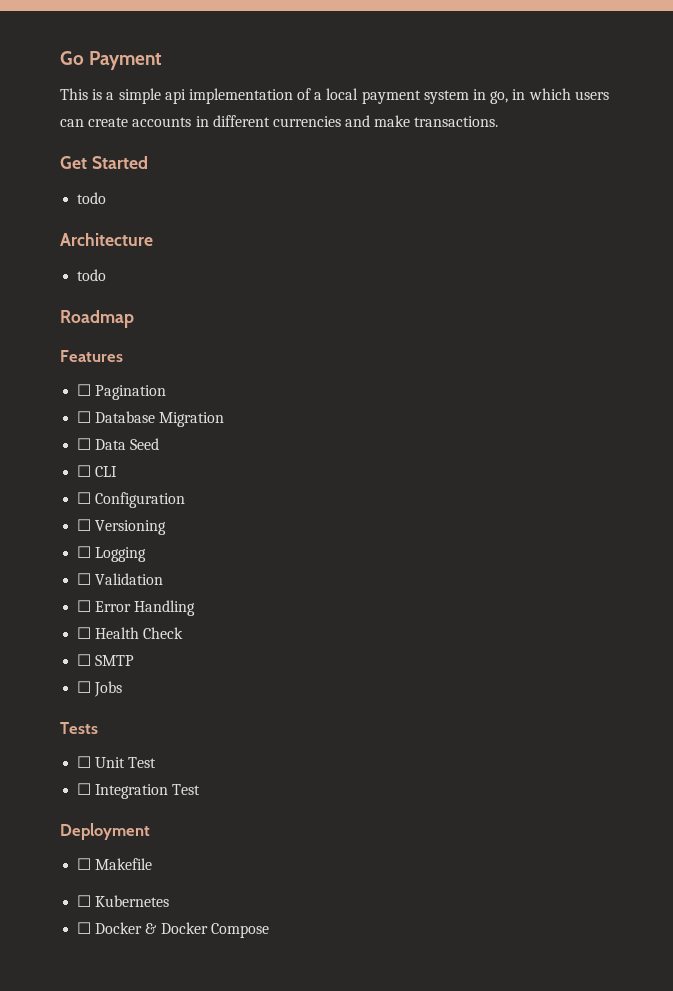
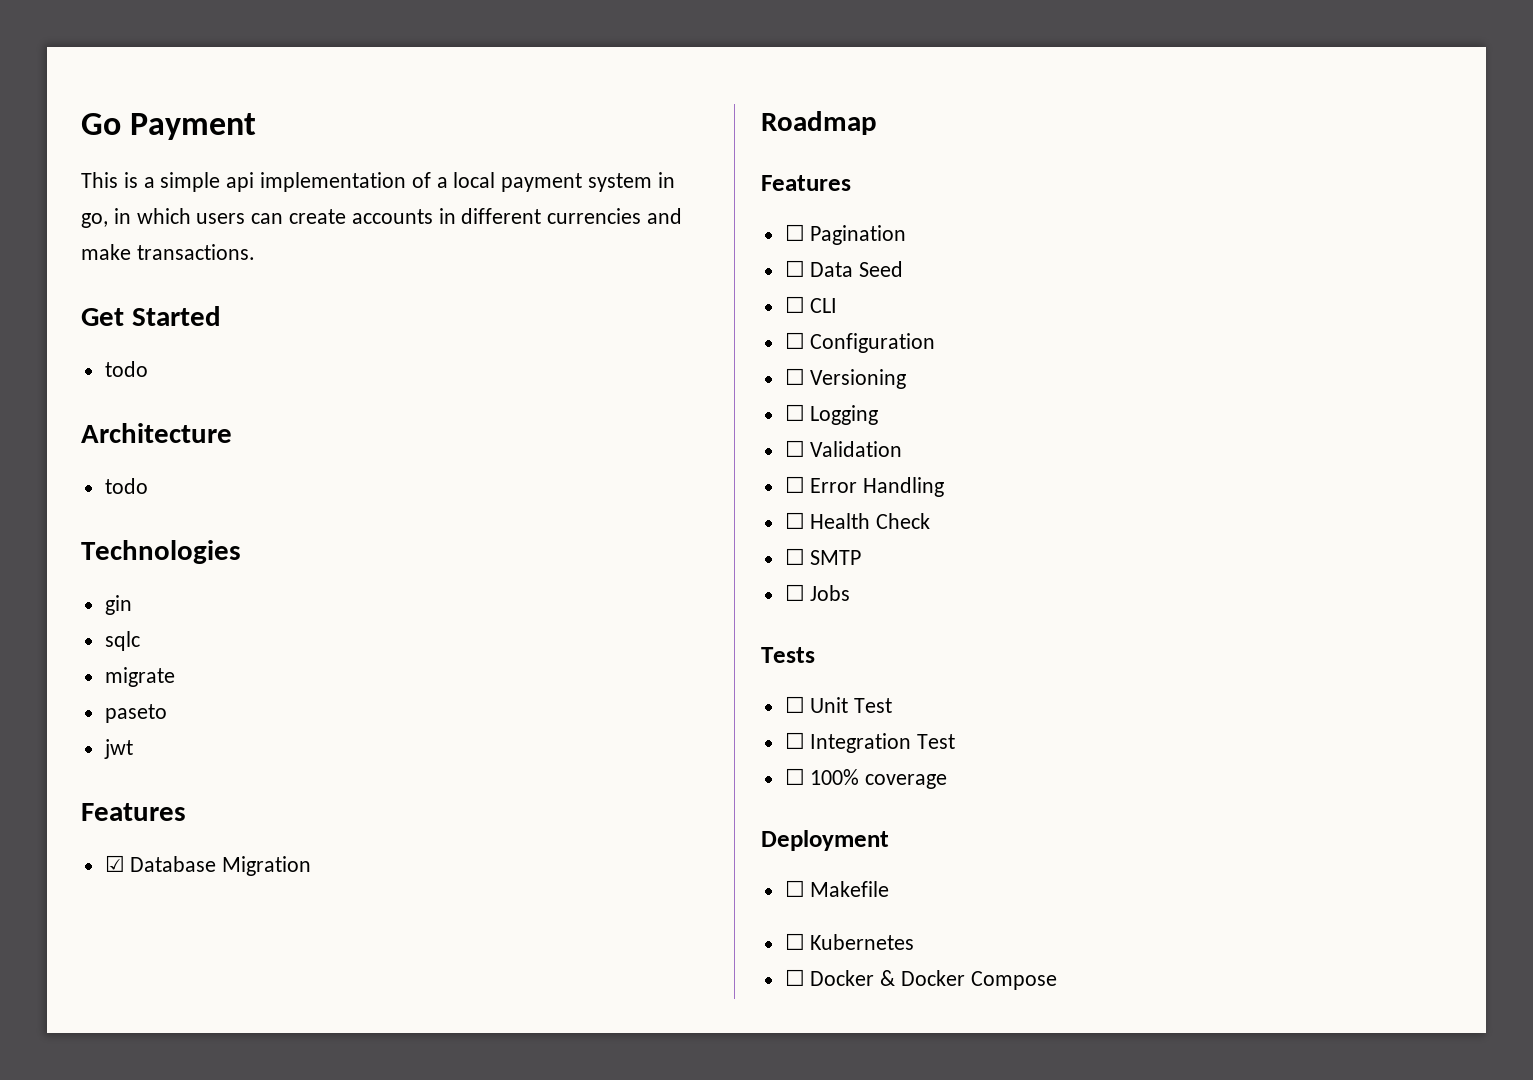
+ Technologies
+ gin
+ sqlc
+ migrate
+ paseto
+ jwt
+ Features
+ ☑ Database Migration
- ☐ Database Migration
+ ☐ 100% coverage

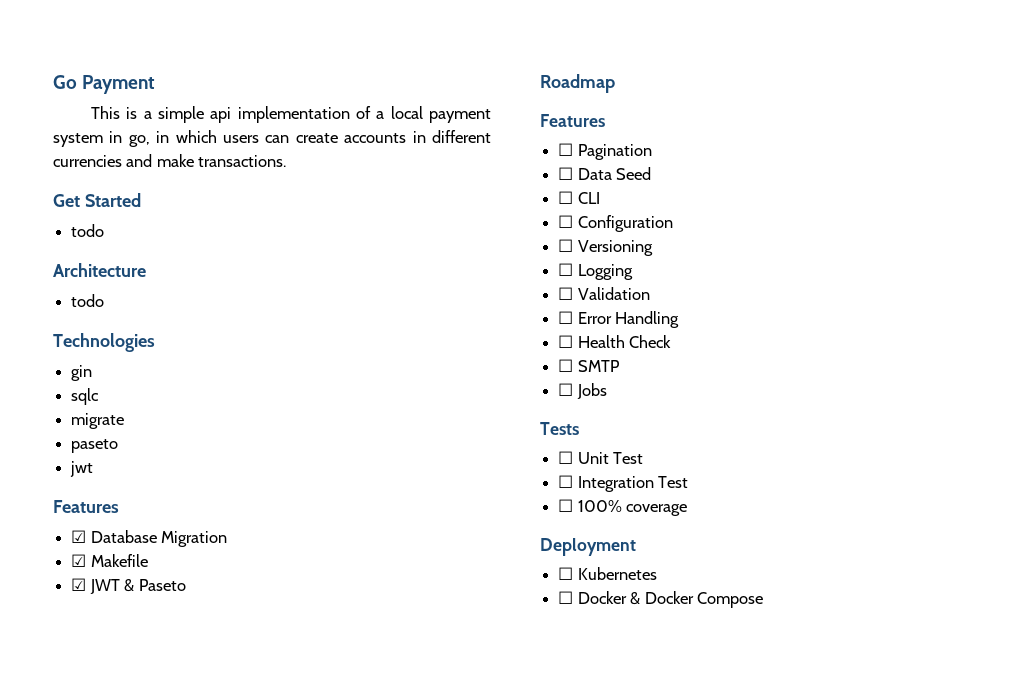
+ ☑ Makefile
+ ☑ JWT & Paseto
- ☐ Makefile

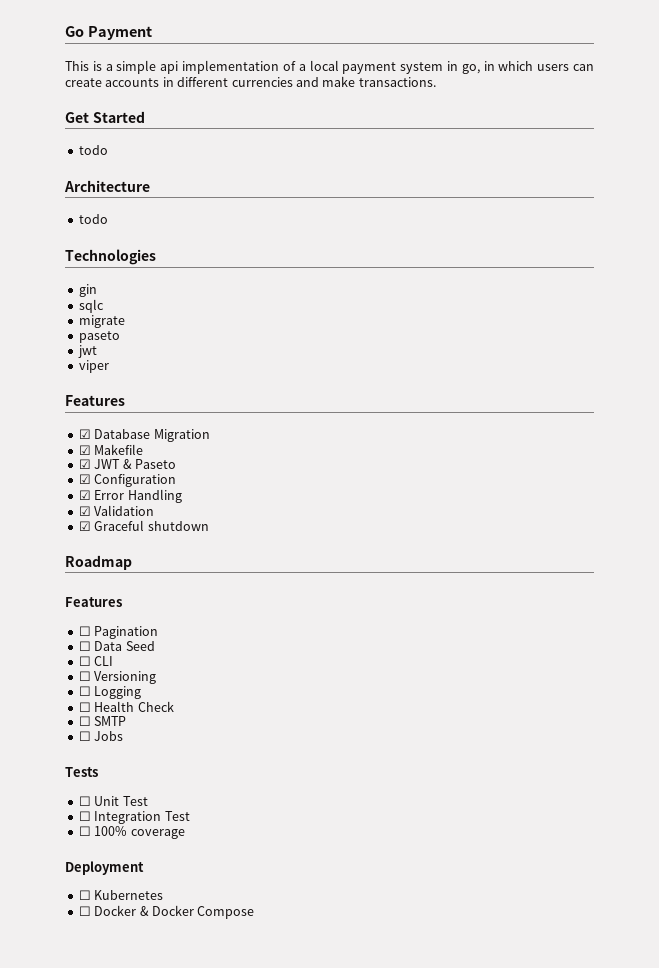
+ viper
+ ☑ Configuration
+ ☑ Error Handling
+ ☑ Validation
+ ☑ Graceful shutdown
- ☐ Configuration
- ☐ Validation
- ☐ Error Handling

